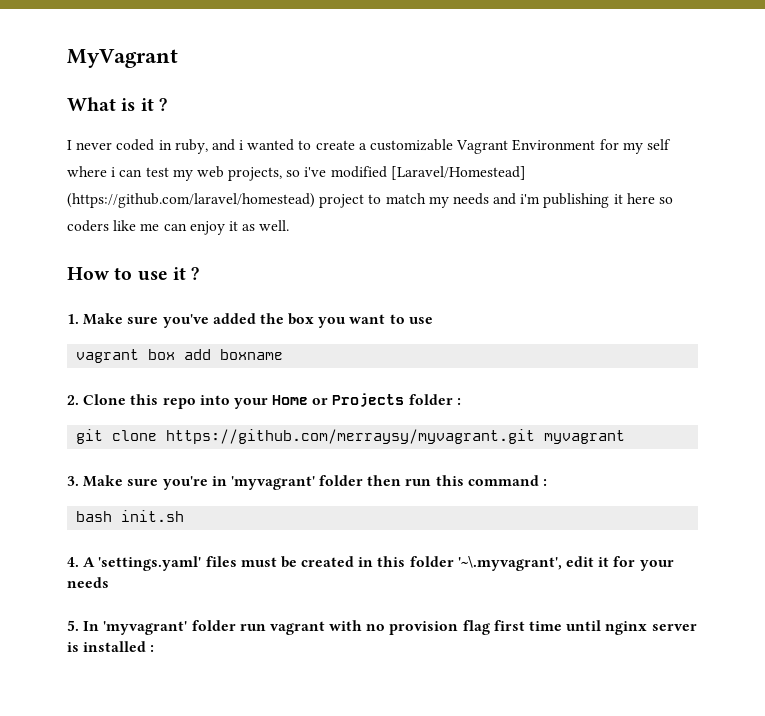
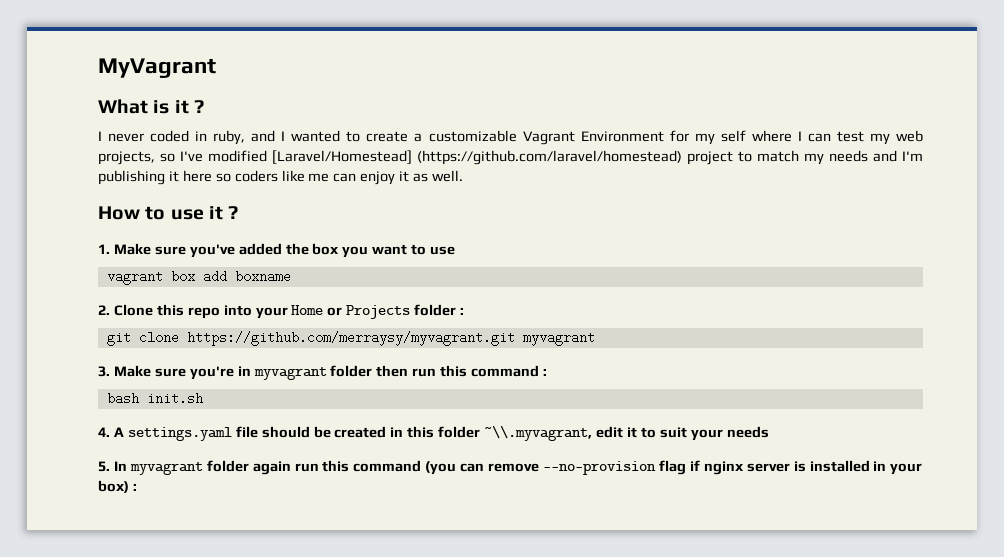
- I never coded in ruby, and i wanted to create a customizable Vagrant Environment for my self where i can test my web projects, so i've modified [Laravel/Homestead] (https://github.com/laravel/homestead) project to match my needs and i'm publishing it here so coders like me can enjoy it as well.
+ I never coded in ruby, and I wanted to create a customizable Vagrant Environment for my self where I can test my web projects, so I've modified [Laravel/Homestead] (https://github.com/laravel/homestead) project to match my needs and I'm publishing it here so coders like me can enjoy it as well.
- 3. Make sure you're in 'myvagrant' folder then run this command :
+ 3. Make sure you're in myvagrant folder then run this command :
- 4. A 'settings.yaml' files must be created in this folder '~\.myvagrant', edit it for your needs
+ 4. A settings.yaml file should be created in this folder ~\\.myvagrant, edit it to suit your needs
- 5. In 'myvagrant' folder run vagrant with no provision flag first time until nginx server is installed :
+ 5. In myvagrant folder again run this command (you can remove --no-provision flag if nginx server is installed in your box) :

